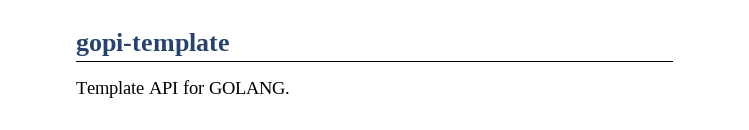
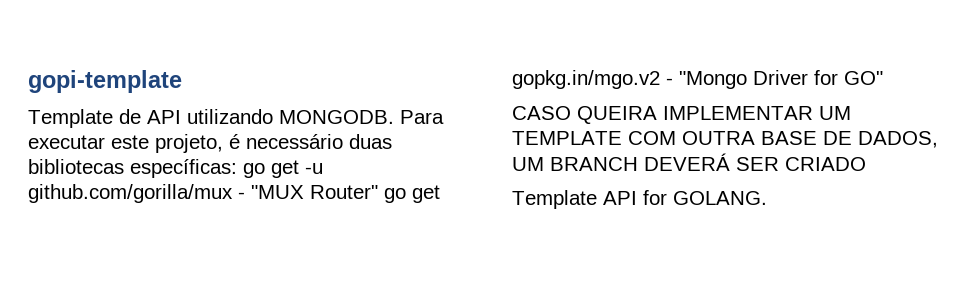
+ Template de API utilizando MONGODB. Para executar este projeto, é necessário duas bibliotecas específicas: go get -u github.com/gorilla/mux - "MUX Router" go get gopkg.in/mgo.v2 - "Mongo Driver for GO"
+ CASO QUEIRA IMPLEMENTAR UM TEMPLATE COM OUTRA BASE DE DADOS, UM BRANCH DEVERÁ SER CRIADO

